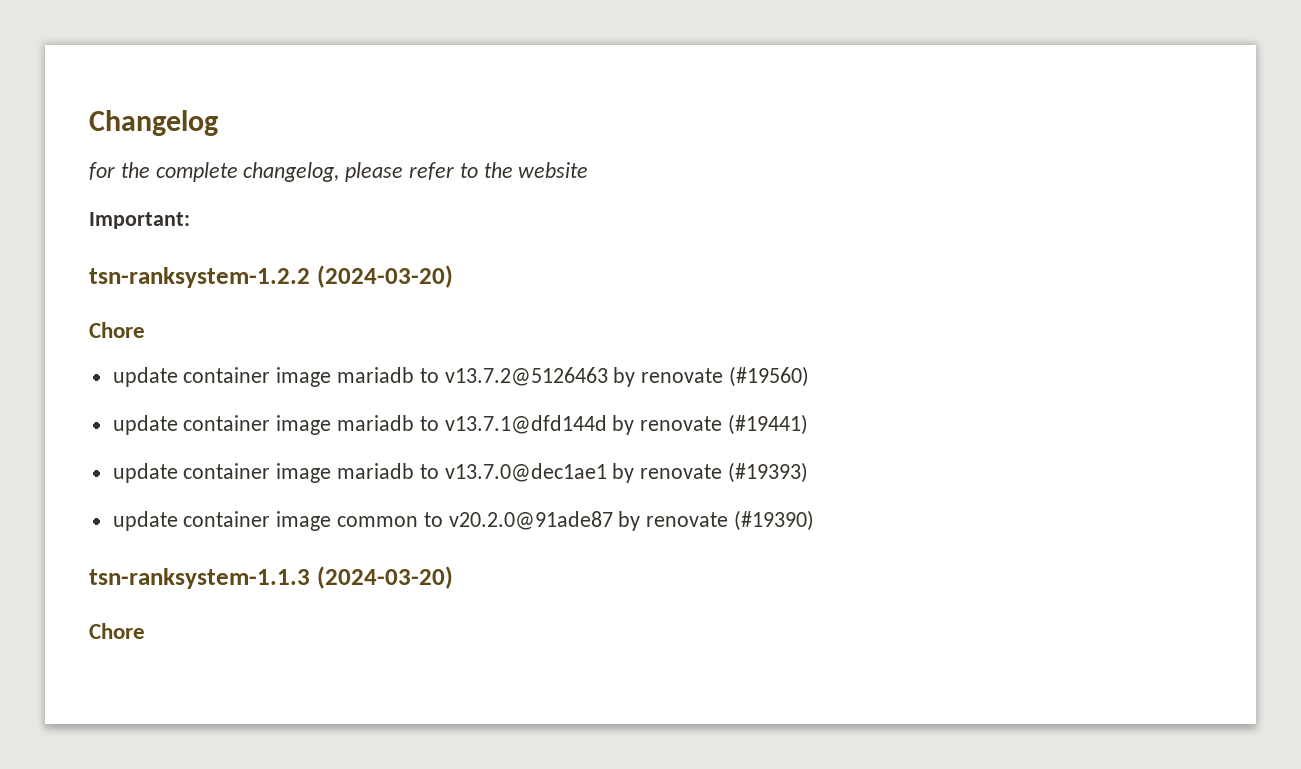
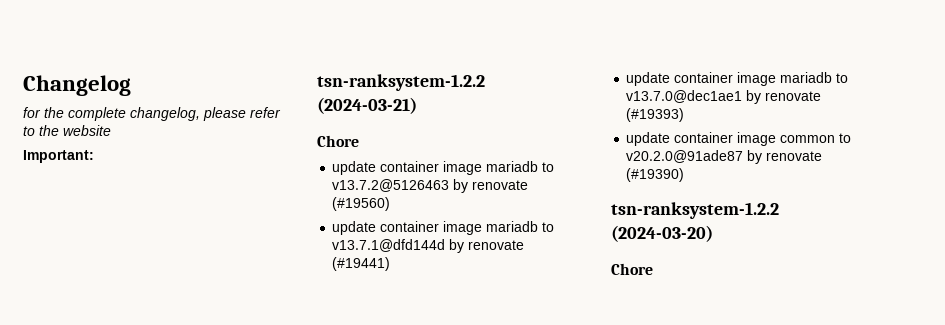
- tsn-ranksystem-1.2.2 (2024-03-20)
+ tsn-ranksystem-1.2.2 (2024-03-21)
- tsn-ranksystem-1.1.3 (2024-03-20)
+ tsn-ranksystem-1.2.2 (2024-03-20)

